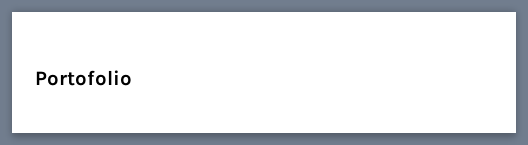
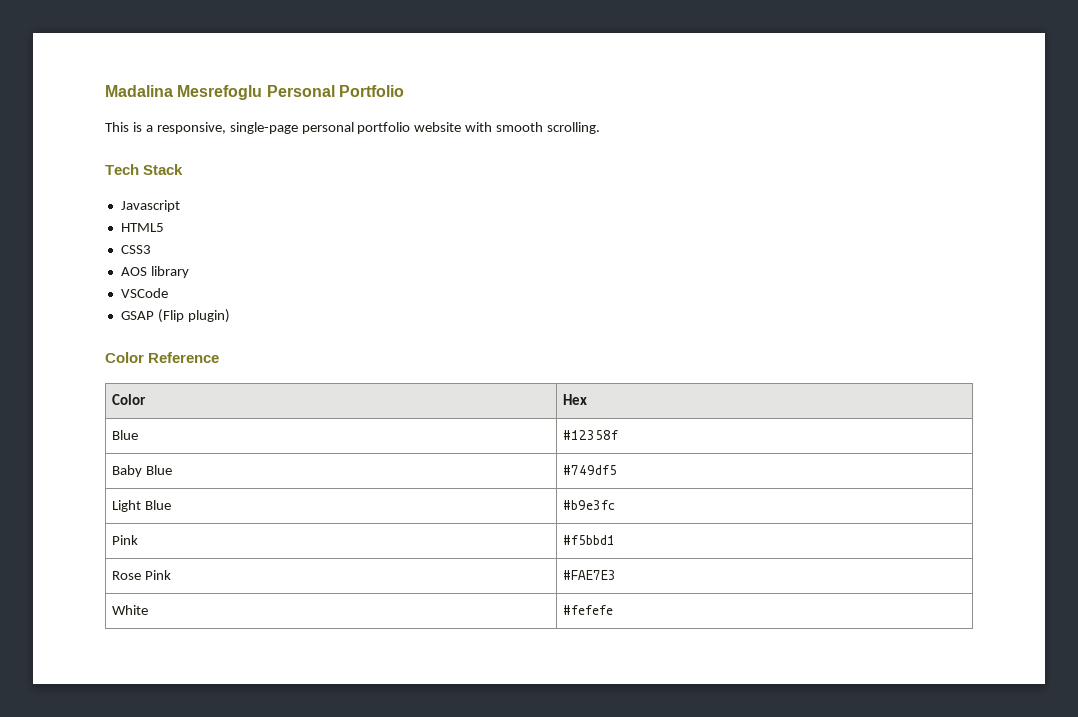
- Portofolio
+ Madalina Mesrefoglu Personal Portfolio
+ This is a responsive, single-page personal portfolio website with smooth scrolling.
+ Tech Stack
+ Javascript
+ HTML5
+ CSS3
+ AOS library
+ VSCode
+ GSAP (Flip plugin)
+ Color Reference
+ Color | Hex
+ Blue | #12358f
+ Baby Blue | #749df5
+ Light Blue | #b9e3fc
+ Pink | #f5bbd1
+ Rose Pink | #FAE7E3
+ White | #fefefe

